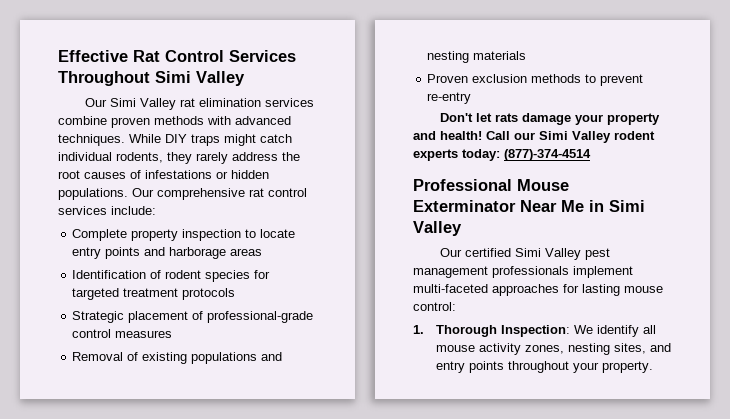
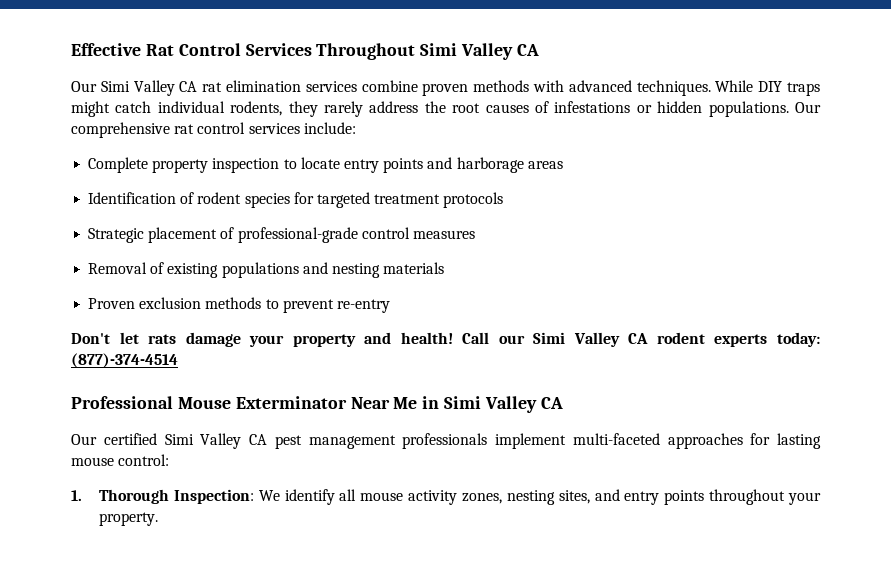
- Effective Rat Control Services Throughout Simi Valley
+ Effective Rat Control Services Throughout Simi Valley CA
- Our Simi Valley rat elimination services combine proven methods with advanced techniques.
+ Our Simi Valley CA rat elimination services combine proven methods with advanced techniques.
- Call our Simi Valley rodent experts today: (877)-374-4514
+ Call our Simi Valley CA rodent experts today: (877)-374-4514
- Professional Mouse Exterminator Near Me in Simi Valley
+ Professional Mouse Exterminator Near Me in Simi Valley CA
- Our certified Simi Valley pest management professionals implement multi-faceted approaches for lasting mouse control:
+ Our certified Simi Valley CA pest management professionals implement multi-faceted approaches for lasting mouse control:

